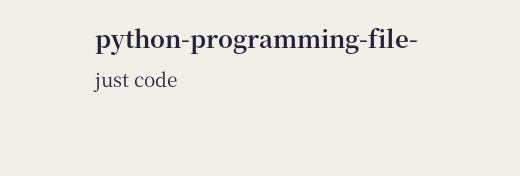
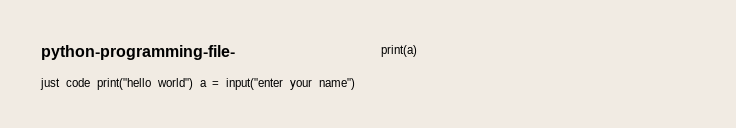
- just code
+ just code print("hello world") a = input("enter your name") print(a)

